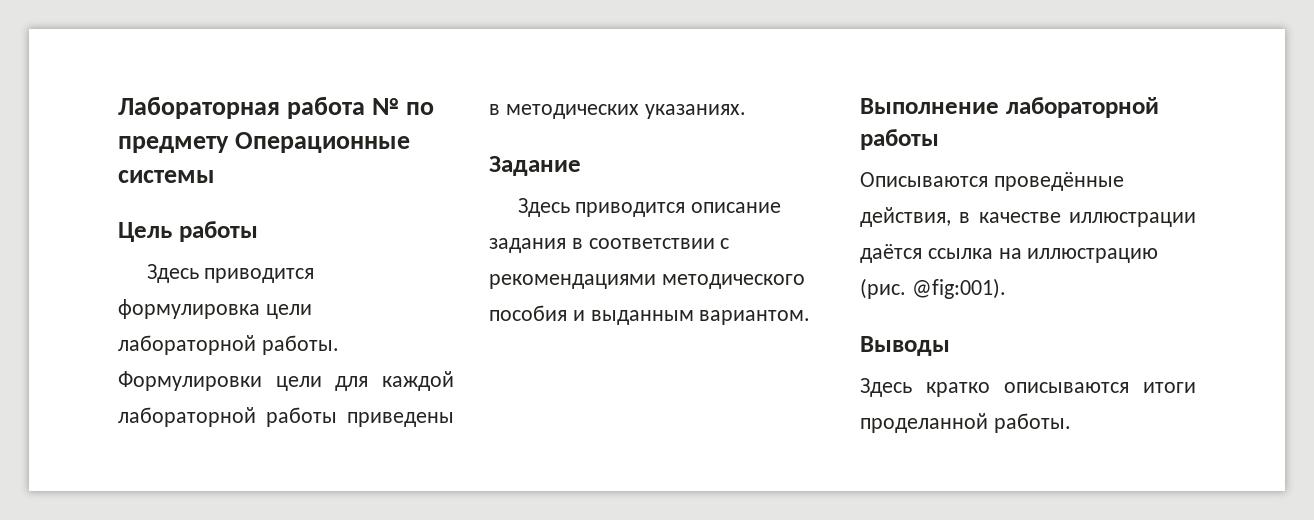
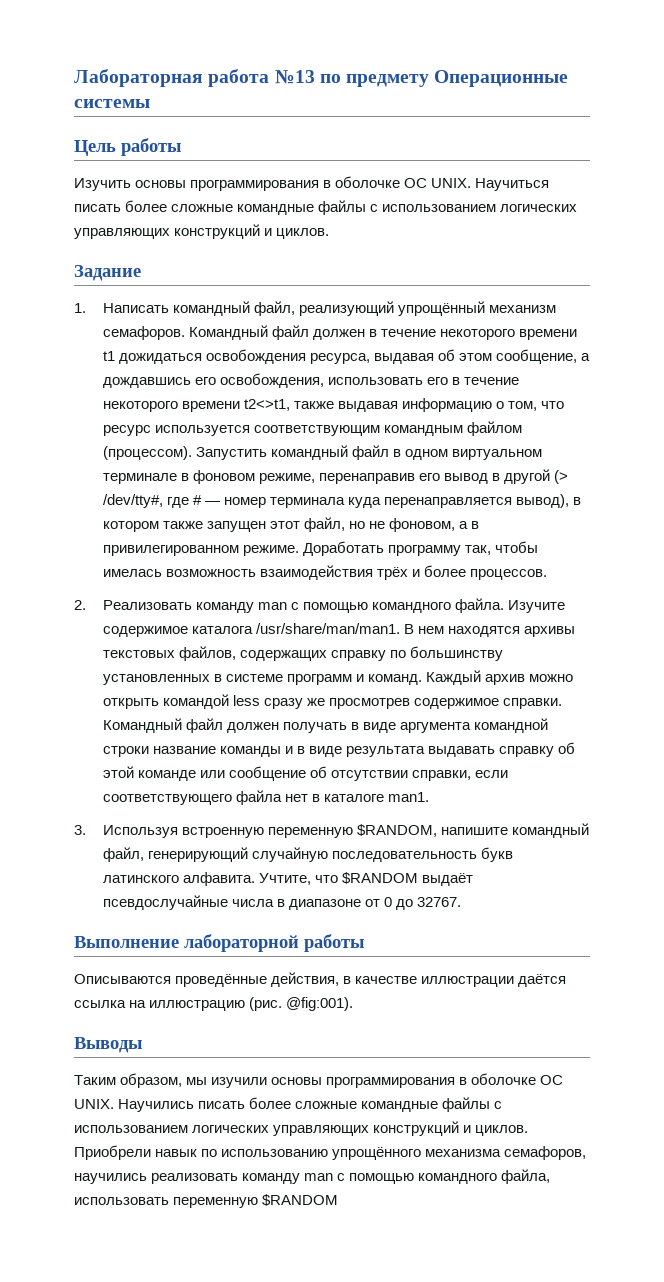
- Лабораторная работа № по предмету Операционные системы
+ Лабораторная работа №13 по предмету Операционные системы
- Здесь приводится формулировка цели лабораторной работы. Формулировки цели для каждой лабораторной работы приведены в методических указаниях.
+ Изучить основы программирования в оболочке ОС UNIX. Научиться писать более сложные командные файлы с использованием логических управляющих конструкций и циклов.
  Задание
- Здесь приводится описание задания в соответствии с рекомендациями методического пособия и выданным вариантом.
+ 1. Написать командный файл, реализующий упрощённый механизм семафоров. Командный файл должен в течение некоторого времени t1 дожидаться освобождения ресурса, выдавая об этом сообщение, а дождавшись его освобождения, использовать его в течение некоторого времени t2<>t1, также выдавая информацию о том, что ресурс используется соответствующим командным файлом (процессом). Запустить командный файл в одном виртуальном терминале в фоновом режиме, перенаправив его вывод в другой (> /dev/tty#, где # — номер терминала куда перенаправляется вывод), в котором также запущен этот файл, но не фоновом, а в привилегированном режиме. Доработать программу так, чтобы имелась возможность взаимодействия трёх и более процессов.
+ 2. Реализовать команду man с помощью командного файла. Изучите содержимое каталога /usr/share/man/man1. В нем находятся архивы текстовых файлов, содержащих справку по большинству установленных в системе программ и команд. Каждый архив можно открыть командой less сразу же просмотрев содержимое справки. Командный файл должен получать в виде аргумента командной строки название команды и в виде результата выдавать справку об этой команде или сообщение об отсутствии справки, если соответствующего файла нет в каталоге man1.
+ 3. Используя встроенную переменную $RANDOM, напишите командный файл, генерирующий случайную последовательность букв латинского алфавита. Учтите, что $RANDOM выдаёт псевдослучайные числа в диапазоне от 0 до 32767.
- Здесь кратко описываются итоги проделанной работы.
+ Таким образом, мы изучили основы программирования в оболочке ОС UNIX. Научились писать более сложные командные файлы с использованием логических управляющих конструкций и циклов. Приобрели навык по использованию упрощённого механизма семафоров, научились реализовать команду man с помощью командного файла, использовать переменную $RANDOM

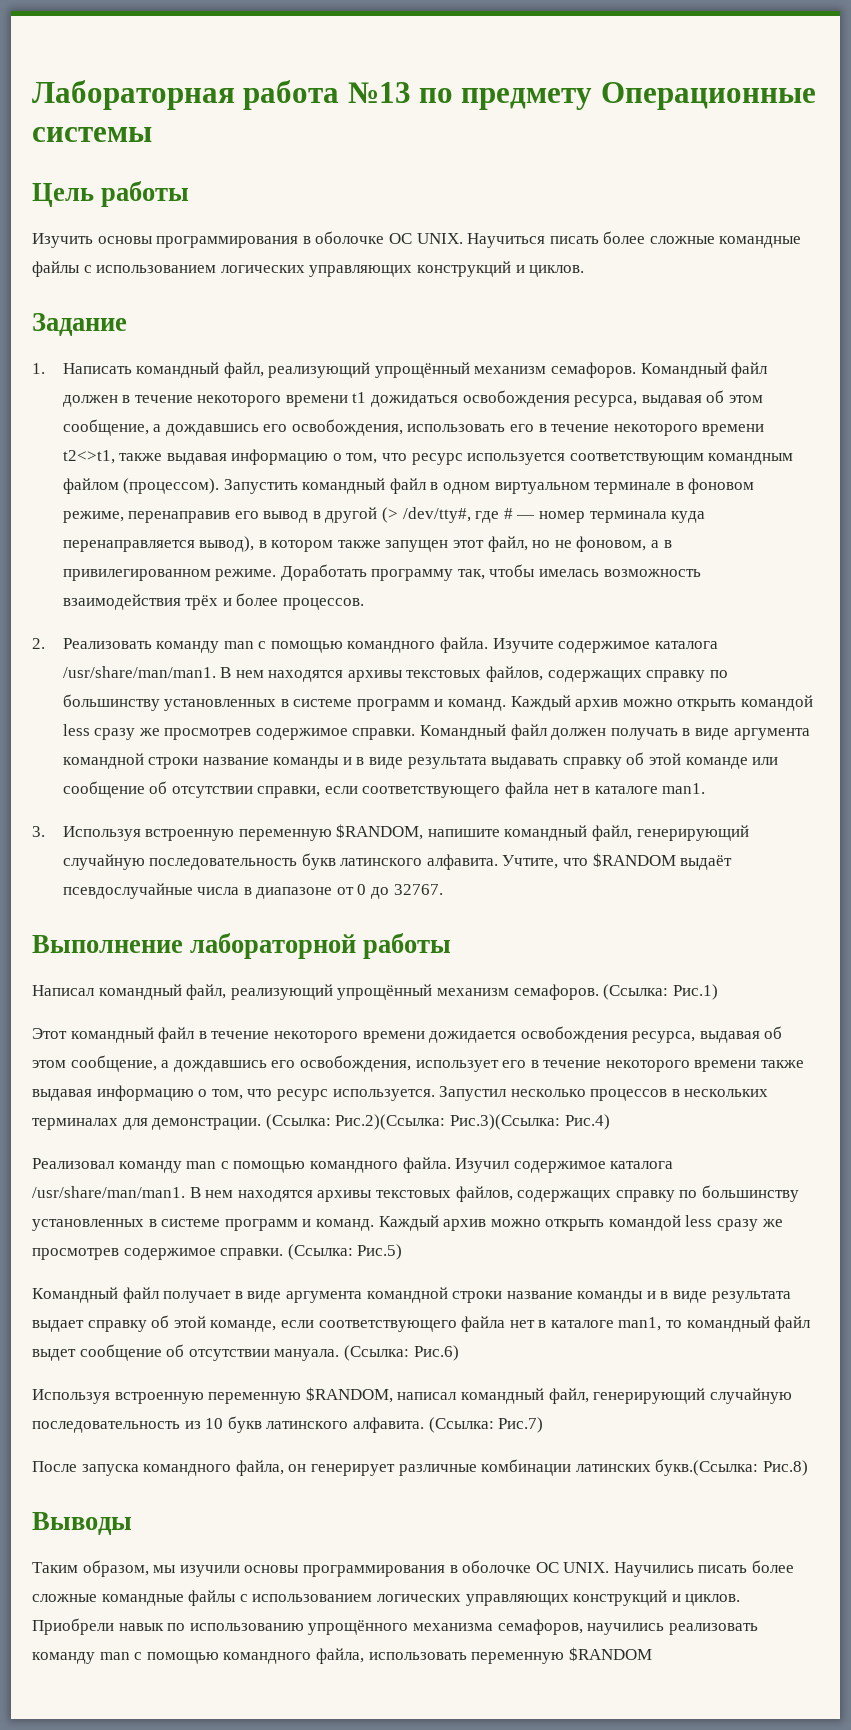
- Описываются проведённые действия, в качестве иллюстрации даётся ссылка на иллюстрацию (рис. @fig:001).
+ Написал командный файл, реализующий упрощённый механизм семафоров. (Ссылка: Рис.1)
+ Этот командный файл в течение некоторого времени дожидается освобождения ресурса, выдавая об этом сообщение, а дождавшись его освобождения, использует его в течение некоторого времени также выдавая информацию о том, что ресурс используется. Запустил несколько процессов в нескольких терминалах для демонстрации. (Ссылка: Рис.2)(Ссылка: Рис.3)(Ссылка: Рис.4)
+ Реализовал команду man с помощью командного файла. Изучил содержимое каталога /usr/share/man/man1. В нем находятся архивы текстовых файлов, содержащих справку по большинству установленных в системе программ и команд. Каждый архив можно открыть командой less сразу же просмотрев содержимое справки. (Ссылка: Рис.5)
+ Командный файл получает в виде аргумента командной строки название команды и в виде результата выдает справку об этой команде, если соответствующего файла нет в каталоге man1, то командный файл выдет сообщение об отсутствии мануала. (Ссылка: Рис.6)
+ Используя встроенную переменную $RANDOM, написал командный файл, генерирующий случайную последовательность из 10 букв латинского алфавита. (Ссылка: Рис.7)
+ После запуска командного файла, он генерирует различные комбинации латинских букв.(Ссылка: Рис.8)

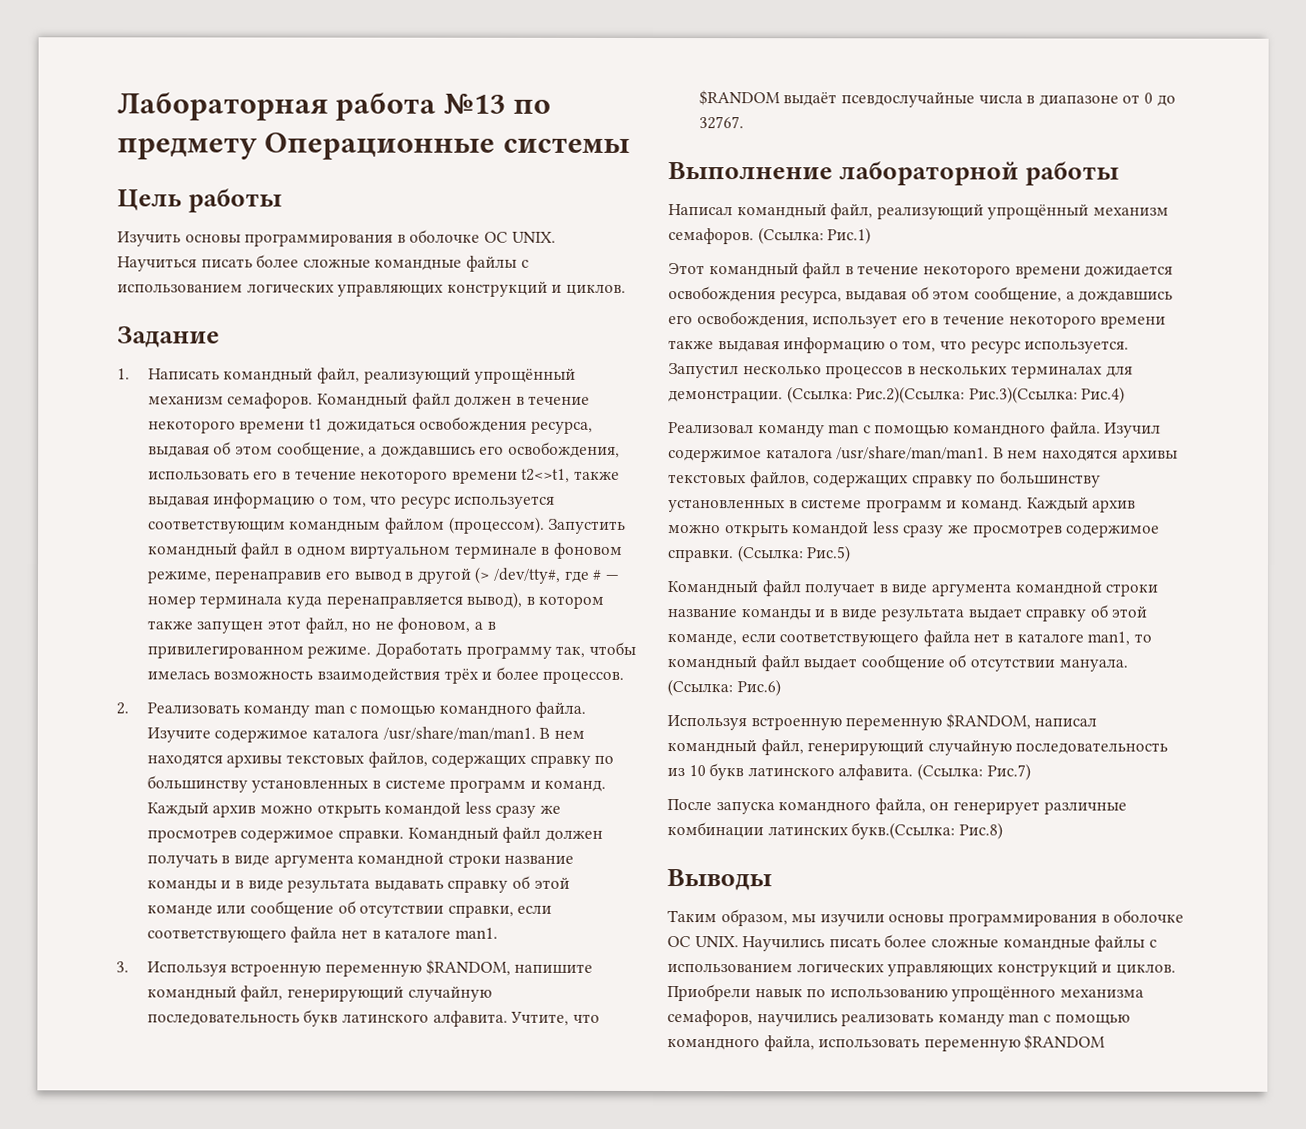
- Командный файл получает в виде аргумента командной строки название команды и в виде результата выдает справку об этой команде, если соответствующего файла нет в каталоге man1, то командный файл выдет сообщение об отсутствии мануала.
+ Командный файл получает в виде аргумента командной строки название команды и в виде результата выдает справку об этой команде, если соответствующего файла нет в каталоге man1, то командный файл выдает сообщение об отсутствии мануала.

